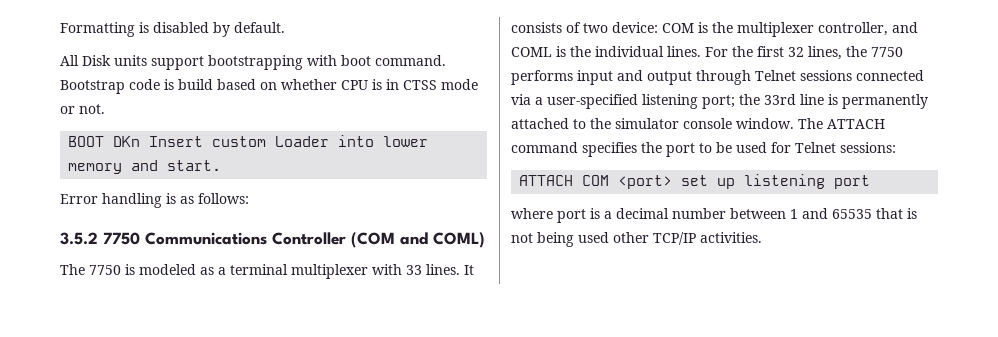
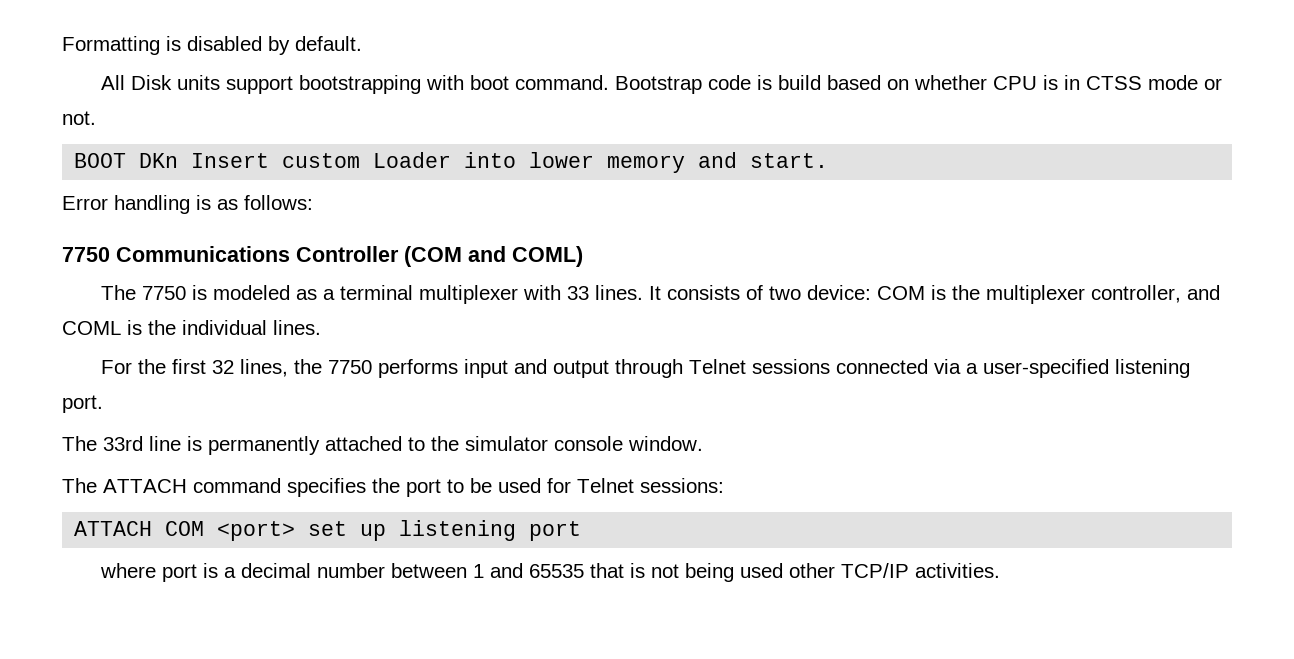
- 3.5.2 7750 Communications Controller (COM and COML)
+ 7750 Communications Controller (COM and COML)
- It consists of two device: COM is the multiplexer controller, and COML is the individual lines. For the first 32 lines, the 7750 performs input and output through Telnet sessions connected via a user-specified listening port; the 33rd line is permanently attached to the simulator console window. The ATTACH command specifies the port to be used for Telnet sessions:
+ It consists of two device: COM is the multiplexer controller, and COML is the individual lines.
+ For the first 32 lines, the 7750 performs input and output through Telnet sessions connected via a user-specified listening port.
+ The 33rd line is permanently attached to the simulator console window.
+ The ATTACH command specifies the port to be used for Telnet sessions:

